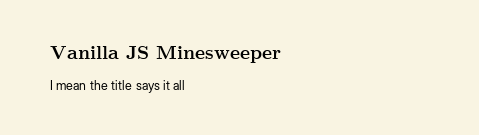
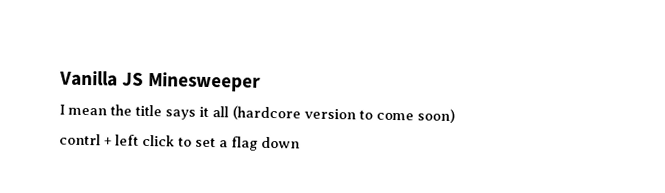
- I mean the title says it all
+ I mean the title says it all (hardcore version to come soon)
+ contrl + left click to set a flag down

